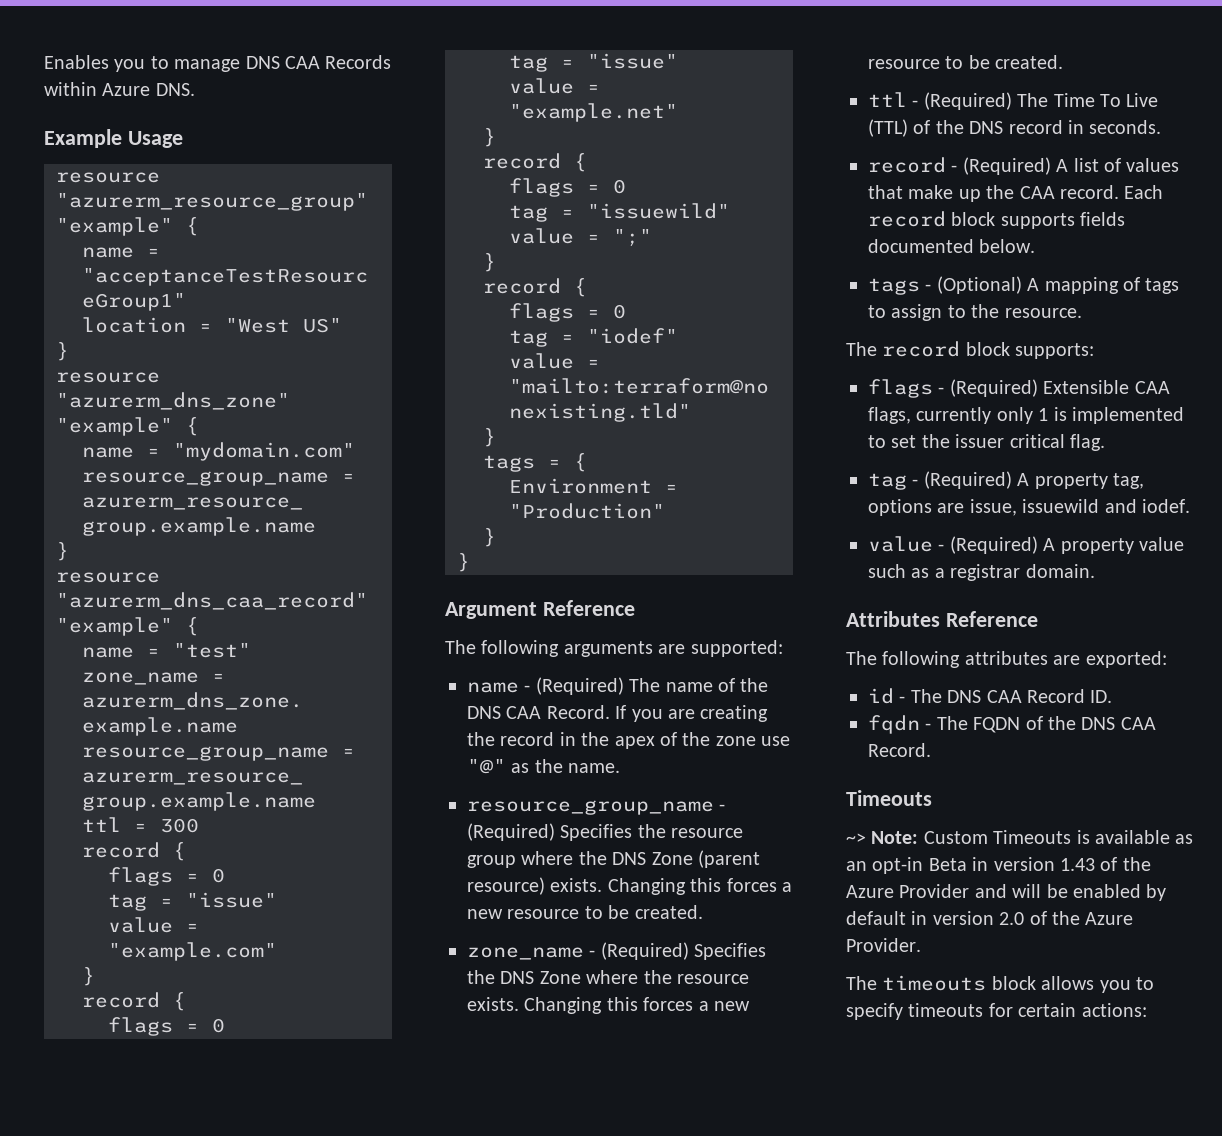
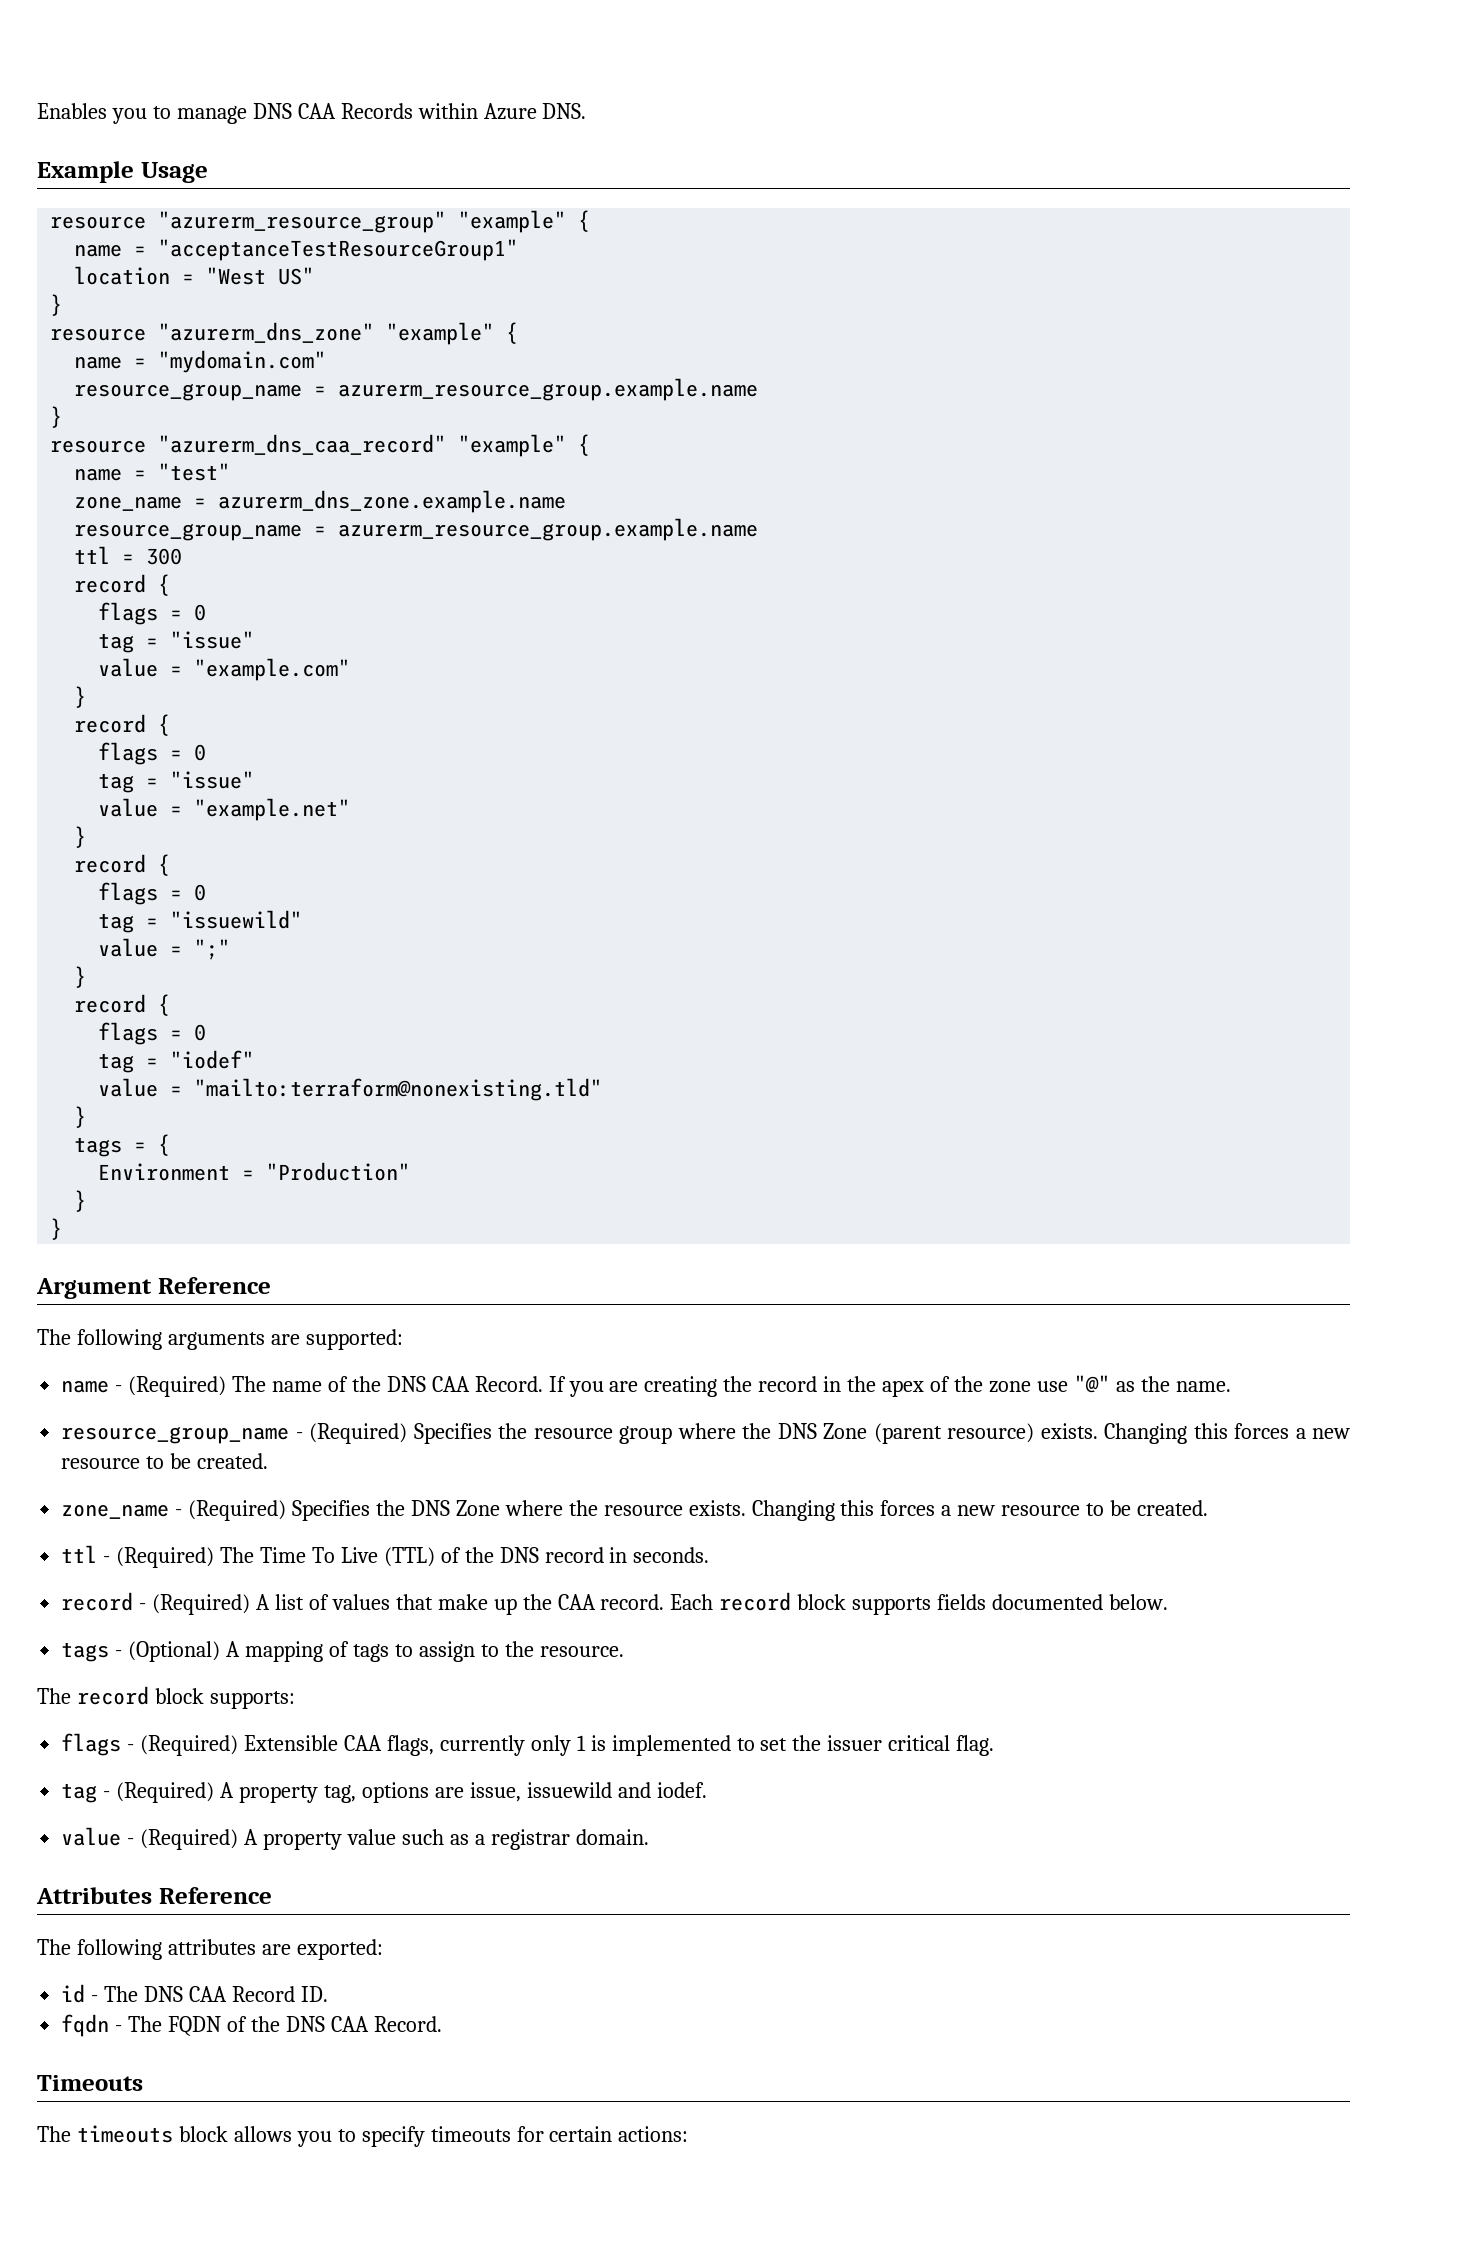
- ~> Note: Custom Timeouts is available as an opt-in Beta in version 1.43 of the Azure Provider and will be enabled by default in version 2.0 of the Azure Provider.

